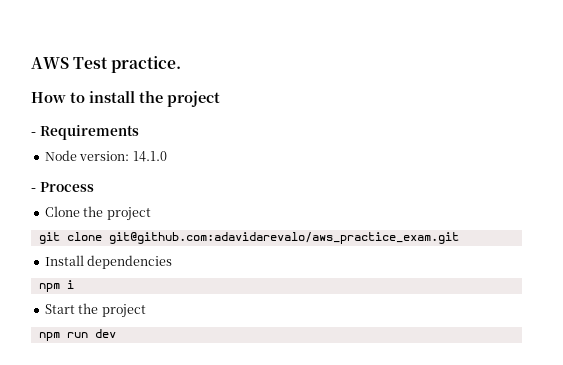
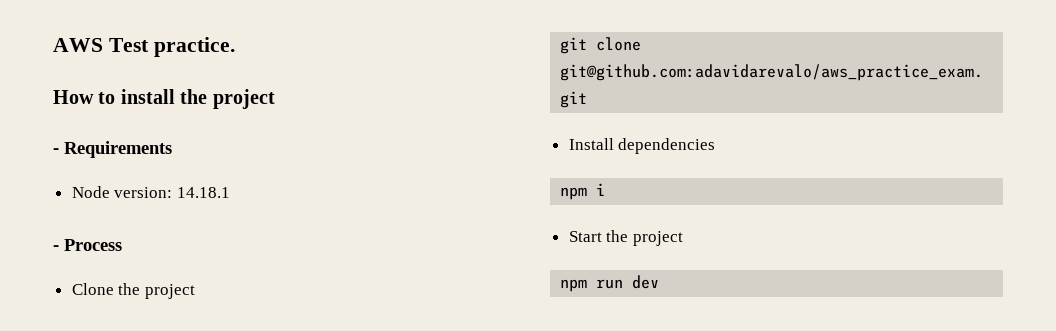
- Node version: 14.1.0
+ Node version: 14.18.1

